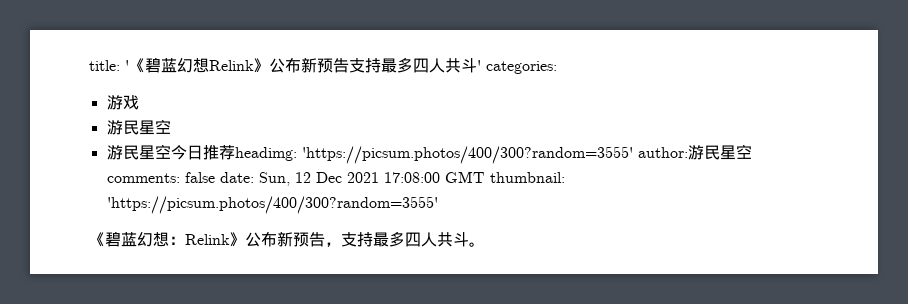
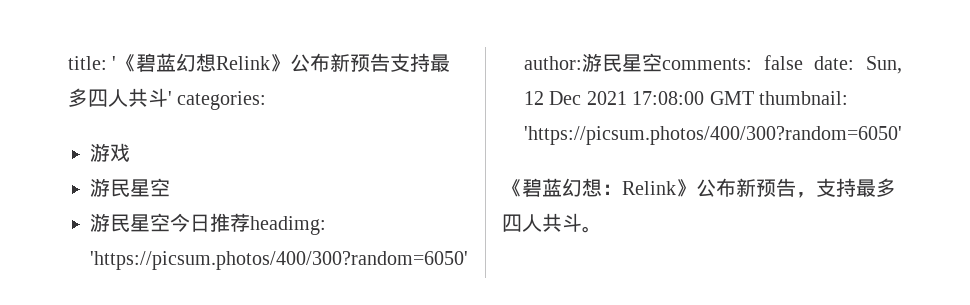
- 游民星空今日推荐headimg: 'https://picsum.photos/400/300?random=3555' author:游民星空comments: false date: Sun, 12 Dec 2021 17:08:00 GMT thumbnail: 'https://picsum.photos/400/300?random=3555'
+ 游民星空今日推荐headimg: 'https://picsum.photos/400/300?random=6050' author:游民星空comments: false date: Sun, 12 Dec 2021 17:08:00 GMT thumbnail: 'https://picsum.photos/400/300?random=6050'

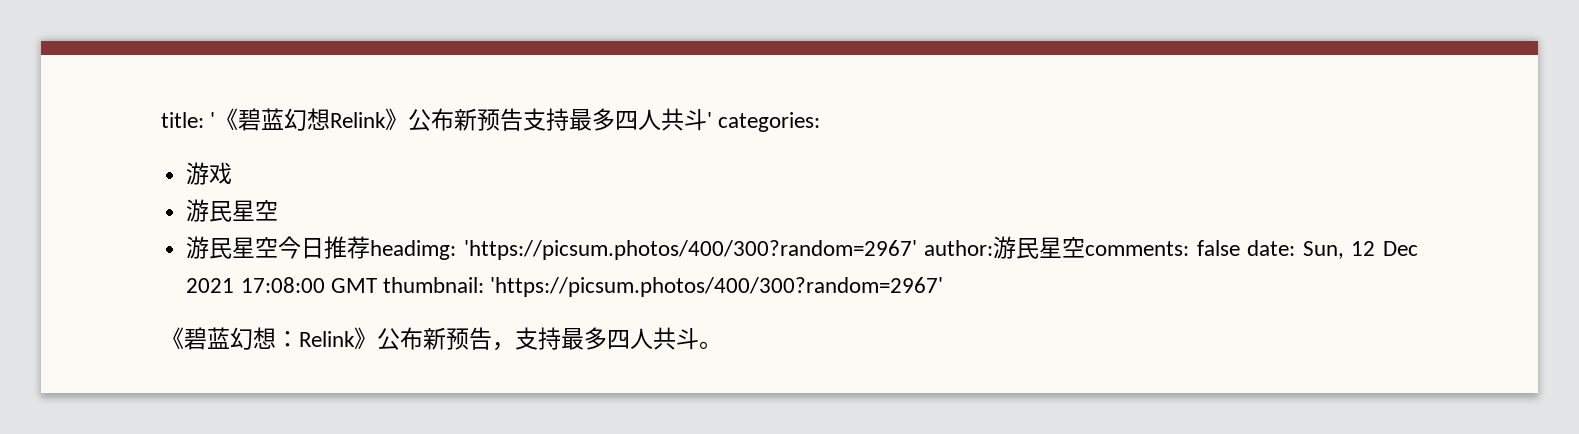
- 游民星空今日推荐headimg: 'https://picsum.photos/400/300?random=6050' author:游民星空comments: false date: Sun, 12 Dec 2021 17:08:00 GMT thumbnail: 'https://picsum.photos/400/300?random=6050'
+ 游民星空今日推荐headimg: 'https://picsum.photos/400/300?random=2967' author:游民星空comments: false date: Sun, 12 Dec 2021 17:08:00 GMT thumbnail: 'https://picsum.photos/400/300?random=2967'

